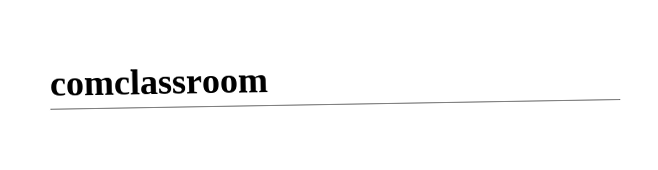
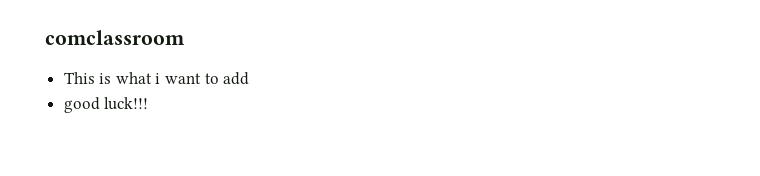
+ This is what i want to add
+ good luck!!!

